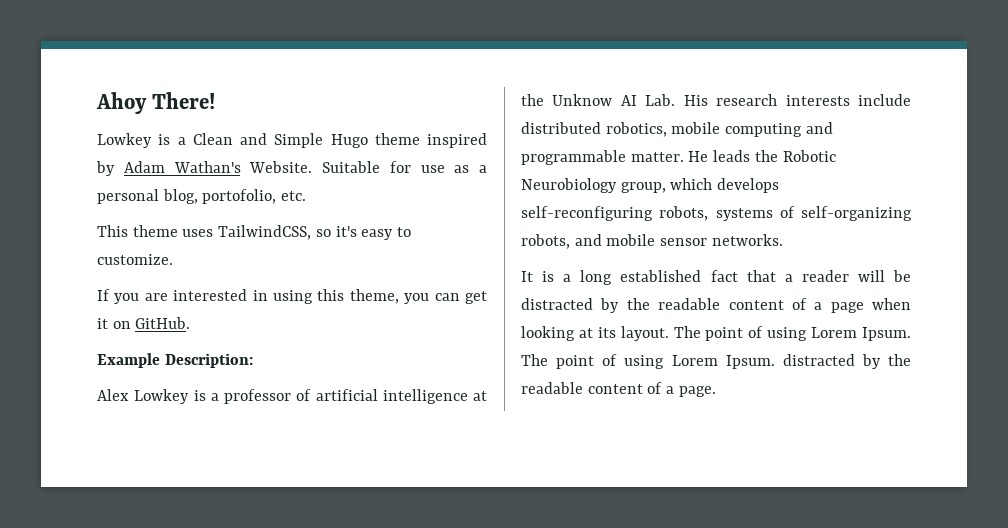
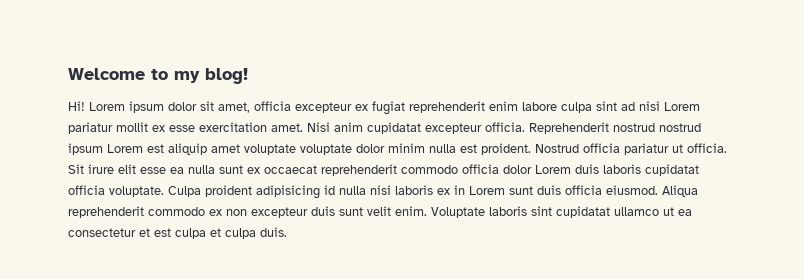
- Ahoy There!
- Lowkey is a Clean and Simple Hugo theme inspired by Adam Wathan's Website. Suitable for use as a personal blog, portofolio, etc.
- This theme uses TailwindCSS, so it's easy to customize.
- If you are interested in using this theme, you can get it on GitHub.
- Example Description:
- Alex Lowkey is a professor of artificial intelligence at the Unknow AI Lab. His research interests include distributed robotics, mobile computing and programmable matter. He leads the Robotic Neurobiology group, which develops self-reconfiguring robots, systems of self-organizing robots, and mobile sensor networks.
- It is a long established fact that a reader will be distracted by the readable content of a page when looking at its layout. The point of using Lorem Ipsum. The point of using Lorem Ipsum. distracted by the readable content of a page.
+ Welcome to my blog!
+ Hi! Lorem ipsum dolor sit amet, officia excepteur ex fugiat reprehenderit enim labore culpa sint ad nisi Lorem pariatur mollit ex esse exercitation amet. Nisi anim cupidatat excepteur officia. Reprehenderit nostrud nostrud ipsum Lorem est aliquip amet voluptate voluptate dolor minim nulla est proident. Nostrud officia pariatur ut officia. Sit irure elit esse ea nulla sunt ex occaecat reprehenderit commodo officia dolor Lorem duis laboris cupidatat officia voluptate. Culpa proident adipisicing id nulla nisi laboris ex in Lorem sunt duis officia eiusmod. Aliqua reprehenderit commodo ex non excepteur duis sunt velit enim. Voluptate laboris sint cupidatat ullamco ut ea consectetur et est culpa et culpa duis.

